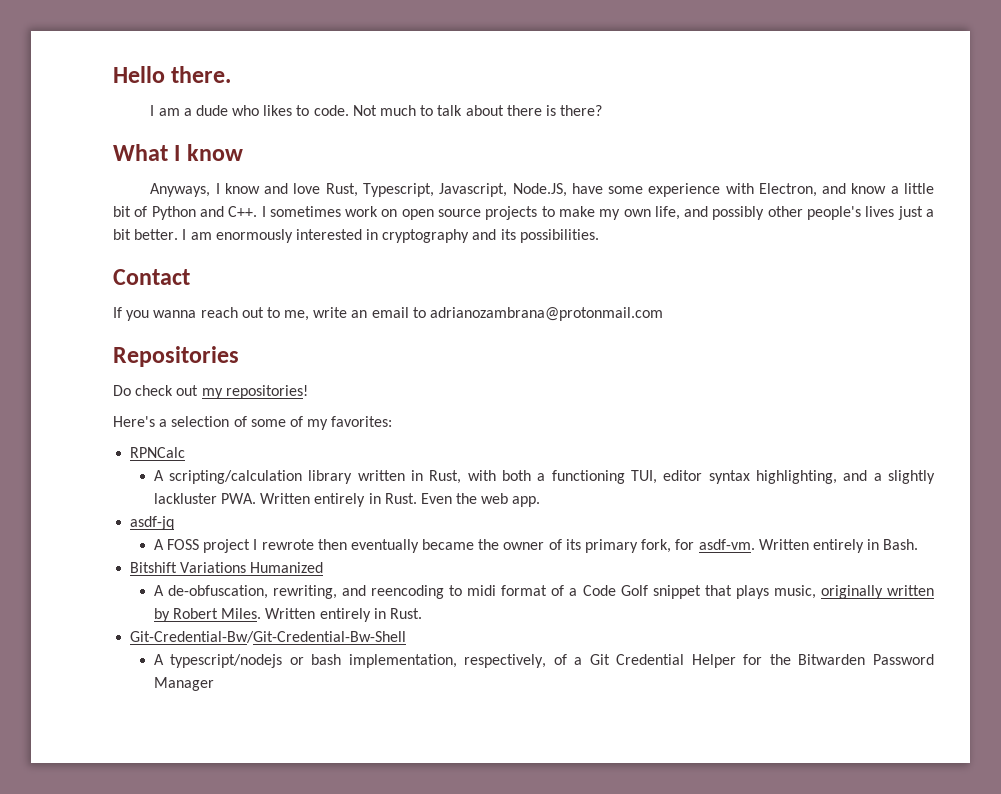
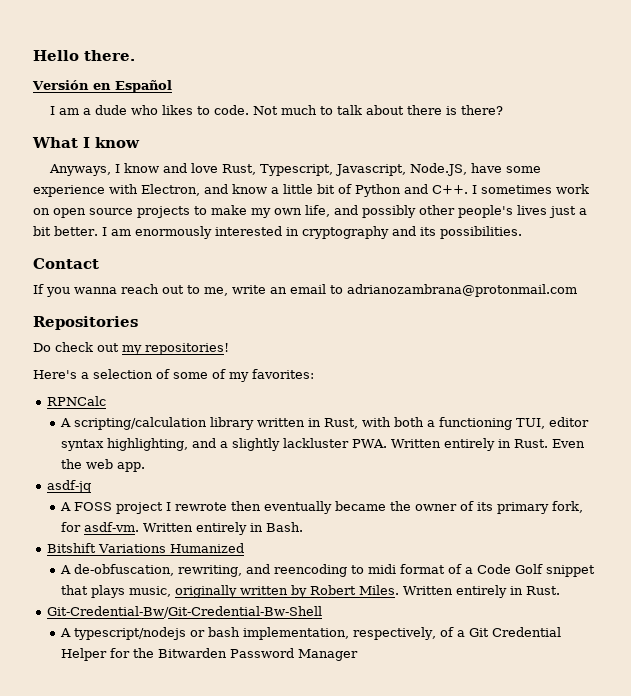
+ Versión en Español

